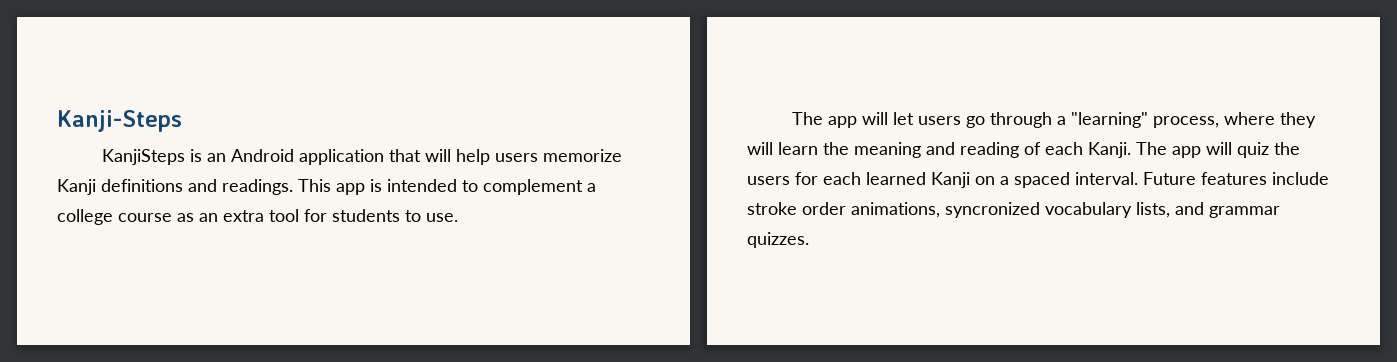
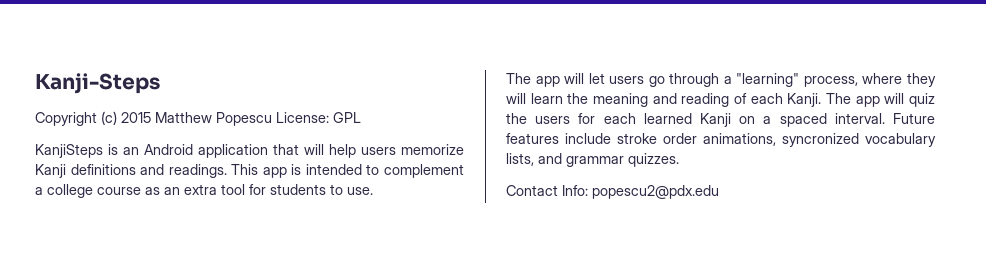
+ Copyright (c) 2015 Matthew Popescu License: GPL
+ Contact Info: popescu2@pdx.edu

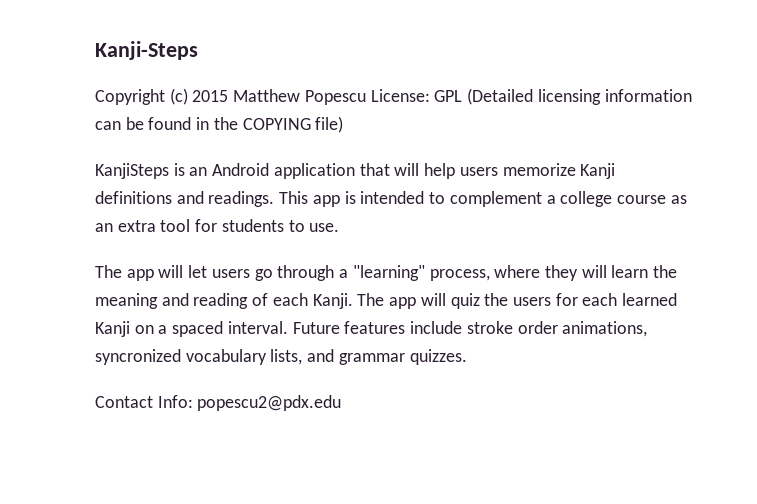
- Copyright (c) 2015 Matthew Popescu License: GPL
+ Copyright (c) 2015 Matthew Popescu License: GPL (Detailed licensing information can be found in the COPYING file)

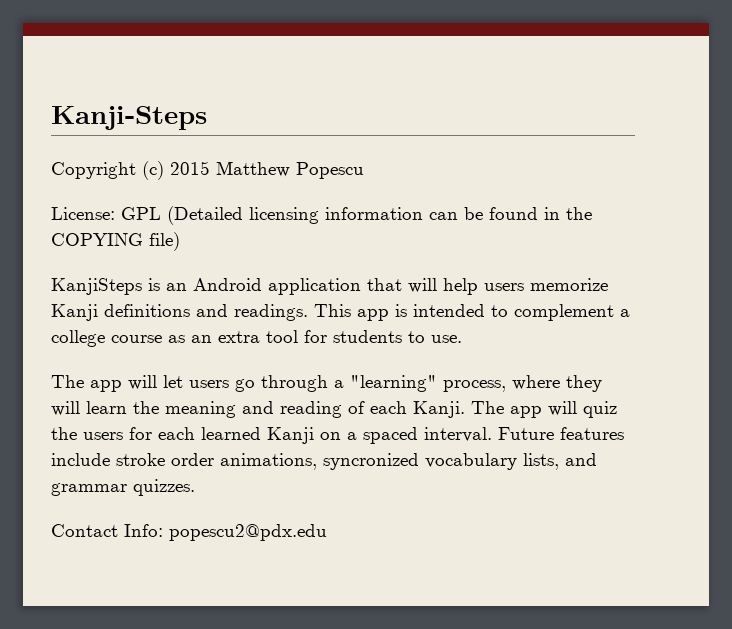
- Copyright (c) 2015 Matthew Popescu License: GPL (Detailed licensing information can be found in the COPYING file)
+ Copyright (c) 2015 Matthew Popescu
+ License: GPL (Detailed licensing information can be found in the COPYING file)

